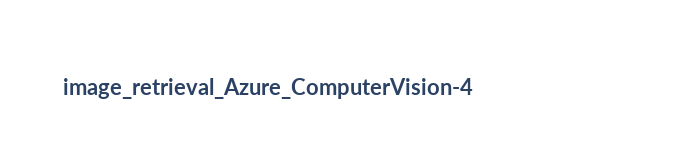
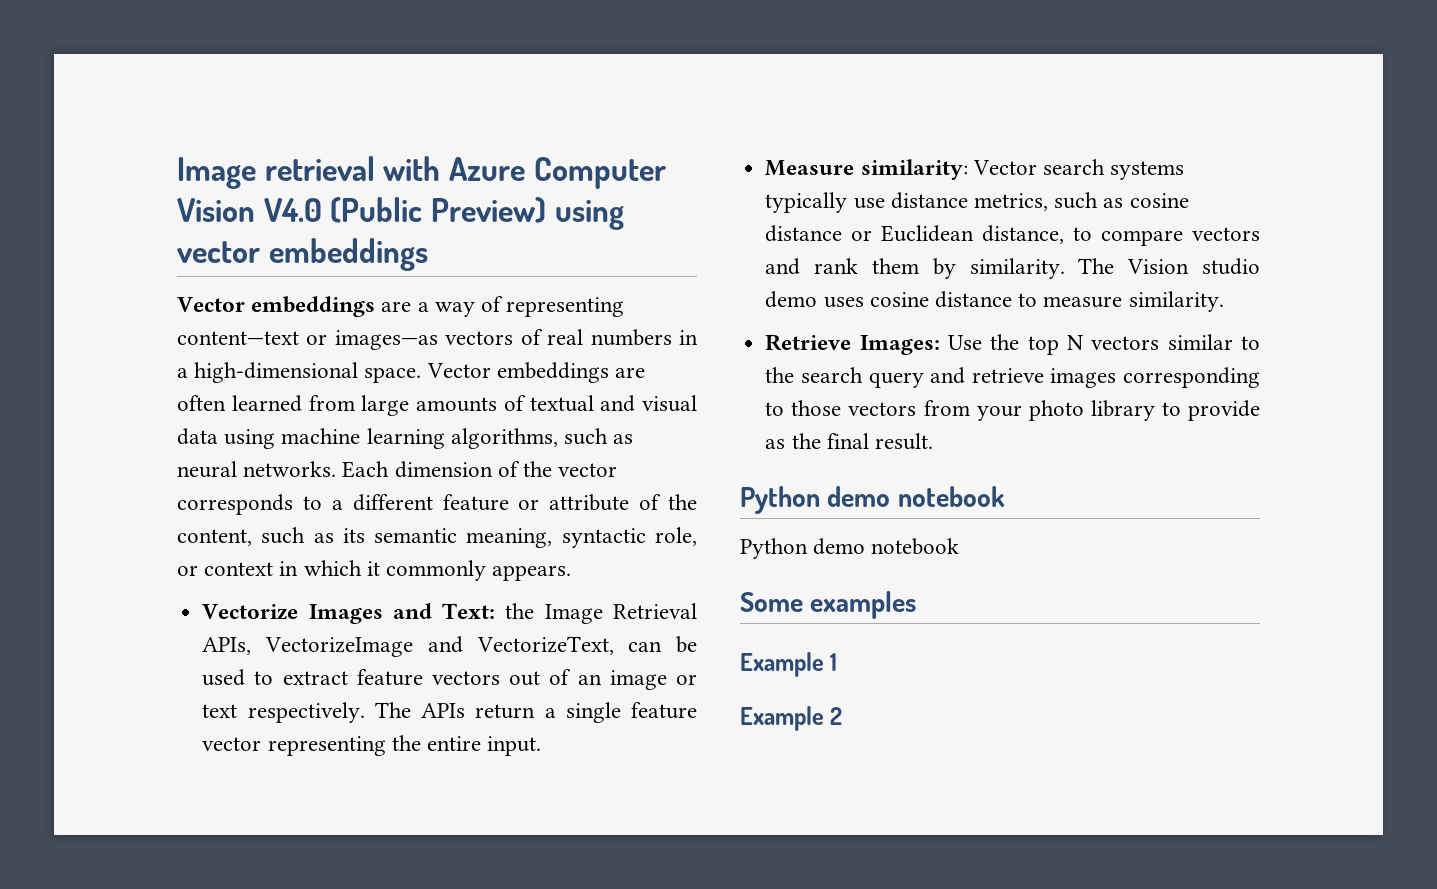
- image_retrieval_Azure_ComputerVision-4
+ Image retrieval with Azure Computer Vision V4.0 (Public Preview) using vector embeddings
+ Vector embeddings are a way of representing content—text or images—as vectors of real numbers in a high-dimensional space. Vector embeddings are often learned from large amounts of textual and visual data using machine learning algorithms, such as neural networks. Each dimension of the vector corresponds to a different feature or attribute of the content, such as its semantic meaning, syntactic role, or context in which it commonly appears.
+ Vectorize Images and Text: the Image Retrieval APIs, VectorizeImage and VectorizeText, can be used to extract feature vectors out of an image or text respectively. The APIs return a single feature vector representing the entire input.
+ Measure similarity: Vector search systems typically use distance metrics, such as cosine distance or Euclidean distance, to compare vectors and rank them by similarity. The Vision studio demo uses cosine distance to measure similarity.
+ Retrieve Images: Use the top N vectors similar to the search query and retrieve images corresponding to those vectors from your photo library to provide as the final result.
+ Python demo notebook
+ Python demo notebook
+ Some examples
+ Example 1
+ Example 2

